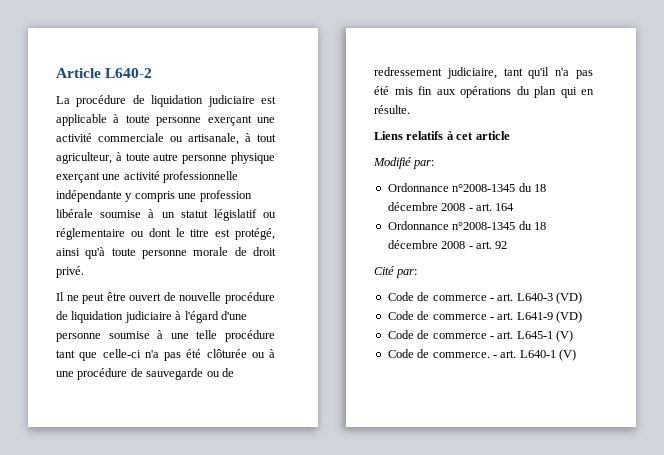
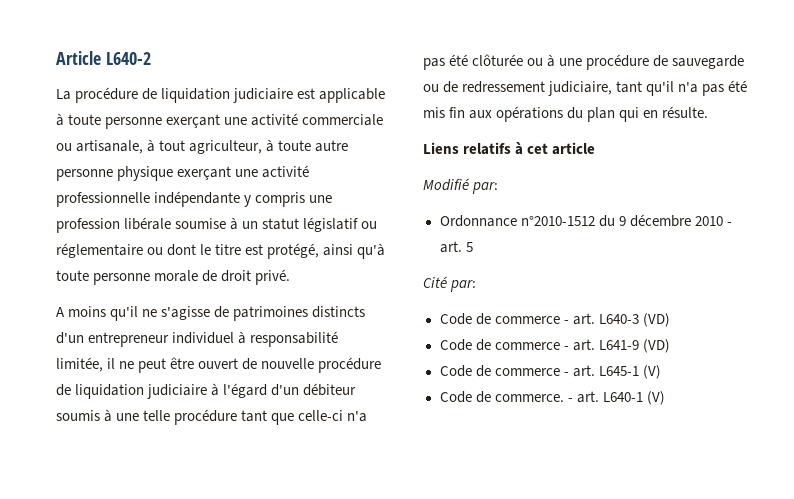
- Il ne peut être ouvert de nouvelle procédure de liquidation judiciaire à l'égard d'une personne soumise à une telle procédure tant que celle-ci n'a pas été clôturée ou à une procédure de sauvegarde ou de redressement judiciaire, tant qu'il n'a pas été mis fin aux opérations du plan qui en résulte.
+ A moins qu'il ne s'agisse de patrimoines distincts d'un entrepreneur individuel à responsabilité limitée, il ne peut être ouvert de nouvelle procédure de liquidation judiciaire à l'égard d'un débiteur soumis à une telle procédure tant que celle-ci n'a pas été clôturée ou à une procédure de sauvegarde ou de redressement judiciaire, tant qu'il n'a pas été mis fin aux opérations du plan qui en résulte.
- Ordonnance n°2008-1345 du 18 décembre 2008 - art. 164
- Ordonnance n°2008-1345 du 18 décembre 2008 - art. 92
+ Ordonnance n°2010-1512 du 9 décembre 2010 - art. 5

